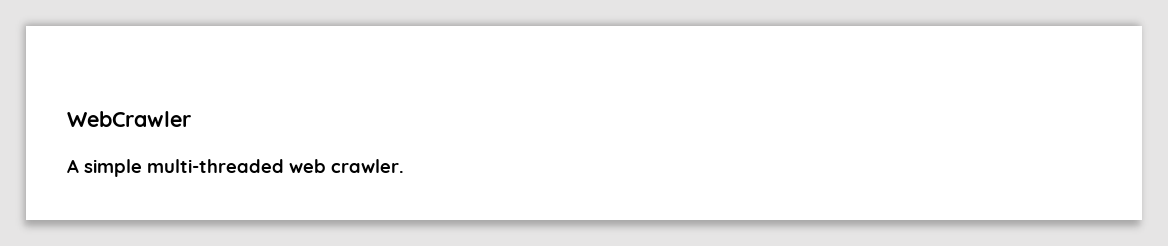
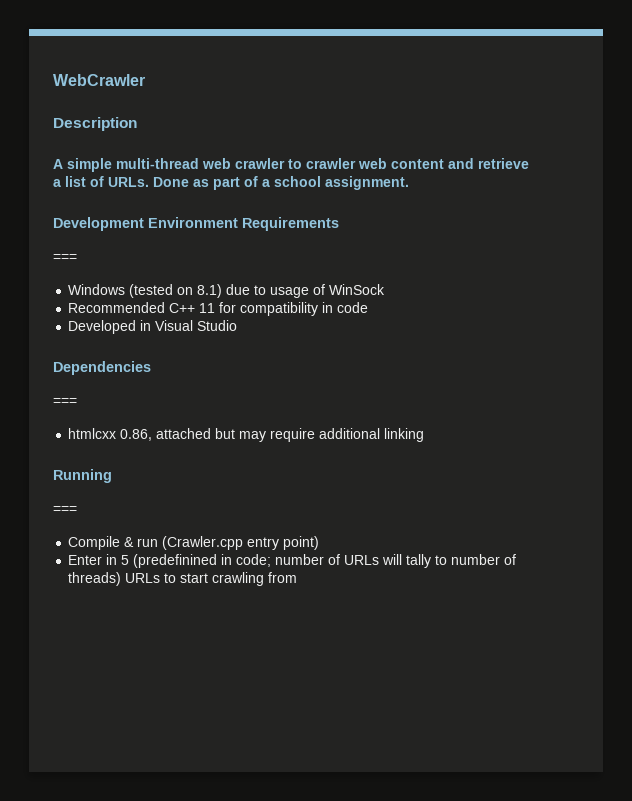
+ Description
- A simple multi-threaded web crawler.
+ A simple multi-thread web crawler to crawler web content and retrieve a list of URLs. Done as part of a school assignment.
+ Development Environment Requirements
+ ===
+ Windows (tested on 8.1) due to usage of WinSock
+ Recommended C++ 11 for compatibility in code
+ Developed in Visual Studio
+ Dependencies
+ ===
+ htmlcxx 0.86, attached but may require additional linking
+ Running
+ ===
+ Compile & run (Crawler.cpp entry point)
+ Enter in 5 (predefinined in code; number of URLs will tally to number of threads) URLs to start crawling from

